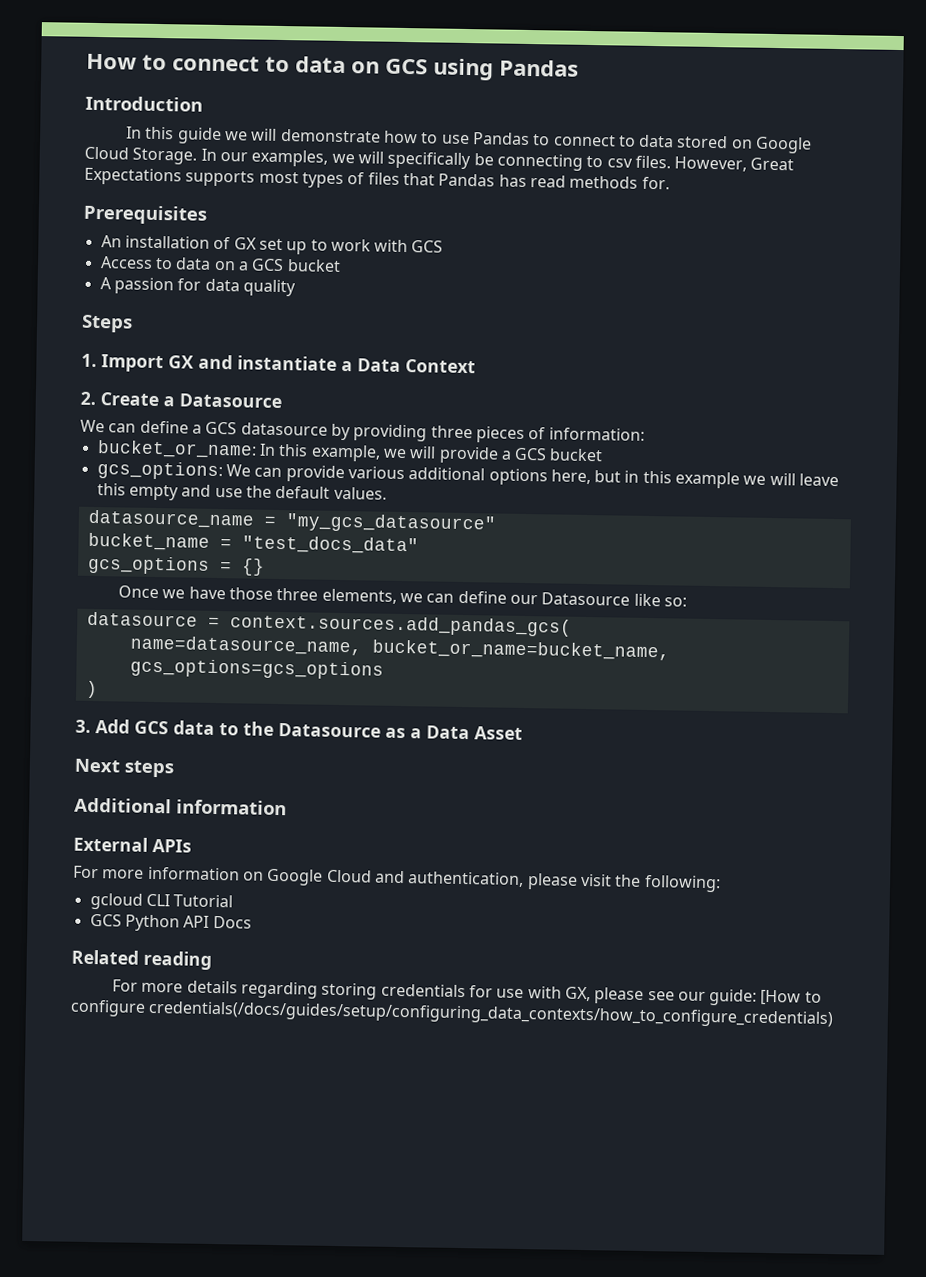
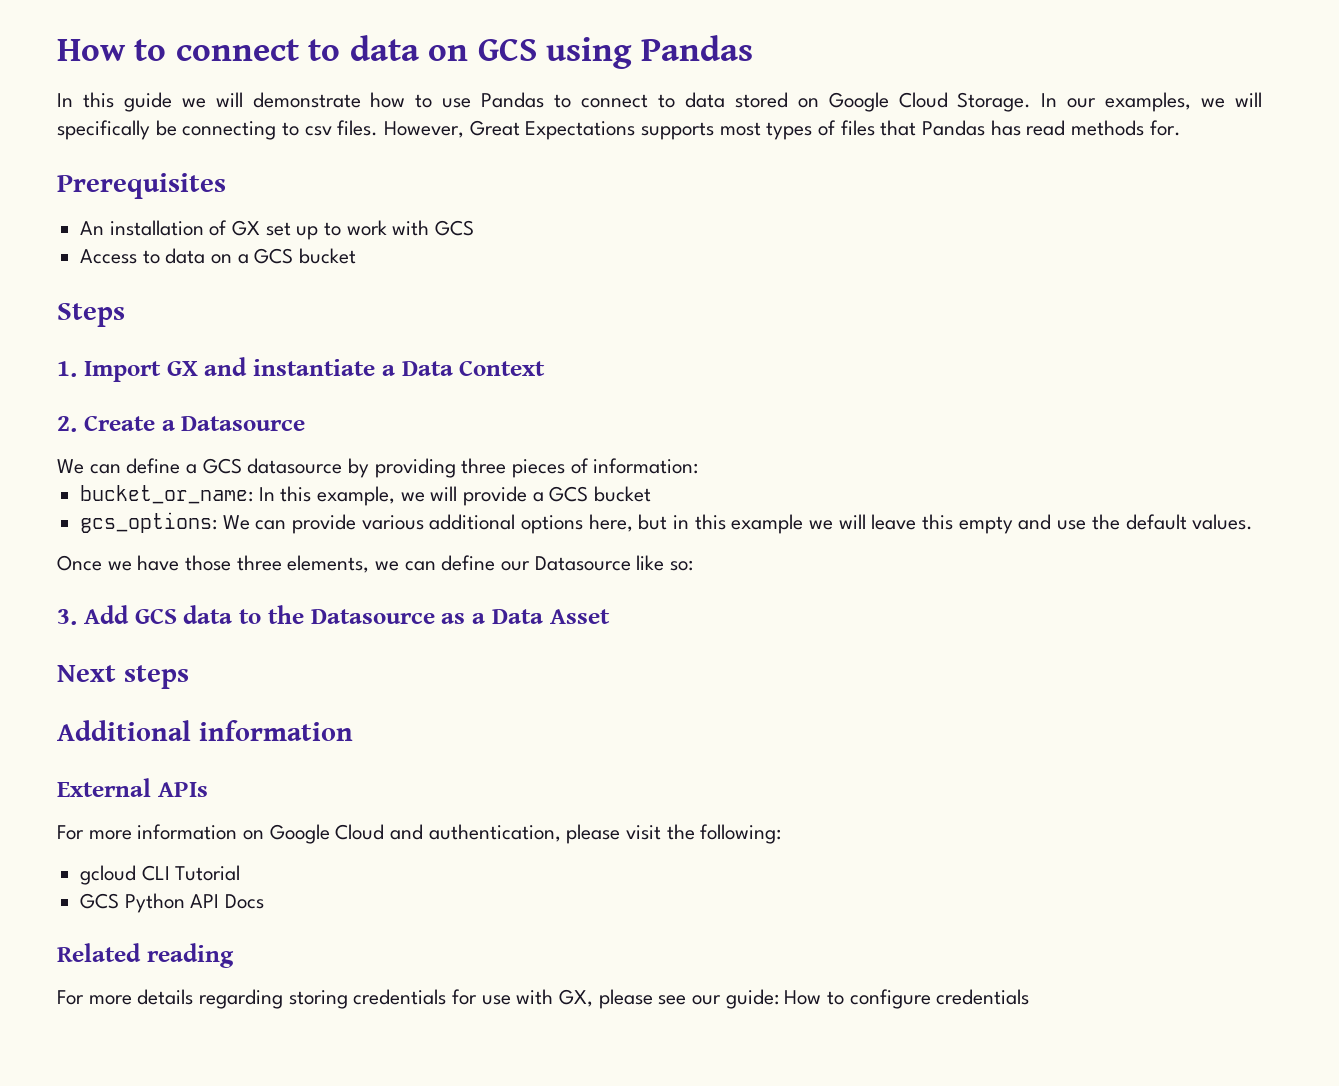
- Introduction
- A passion for data quality
- datasource_name = "my_gcs_datasource"
- bucket_name = "test_docs_data"
- gcs_options = {}
- datasource = context.sources.add_pandas_gcs(
- name=datasource_name, bucket_or_name=bucket_name, gcs_options=gcs_options
- )
- For more details regarding storing credentials for use with GX, please see our guide: [How to configure credentials(/docs/guides/setup/configuring_data_contexts/how_to_configure_credentials)
+ For more details regarding storing credentials for use with GX, please see our guide: How to configure credentials

